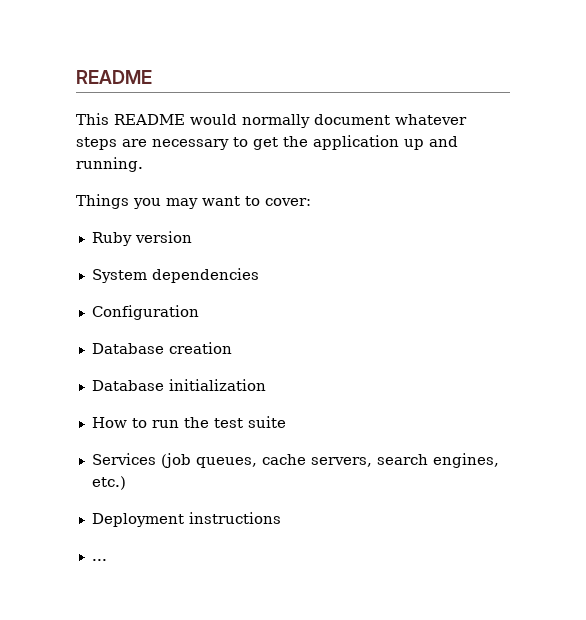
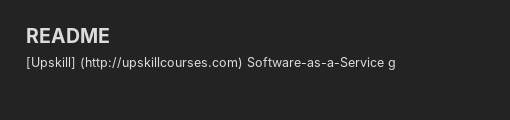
- This README would normally document whatever steps are necessary to get the application up and running.
- Things you may want to cover:
- Ruby version
- System dependencies
- Configuration
- Database creation
- Database initialization
- How to run the test suite
- Services (job queues, cache servers, search engines, etc.)
- Deployment instructions
- ...
+ [Upskill] (http://upskillcourses.com) Software-as-a-Service g

